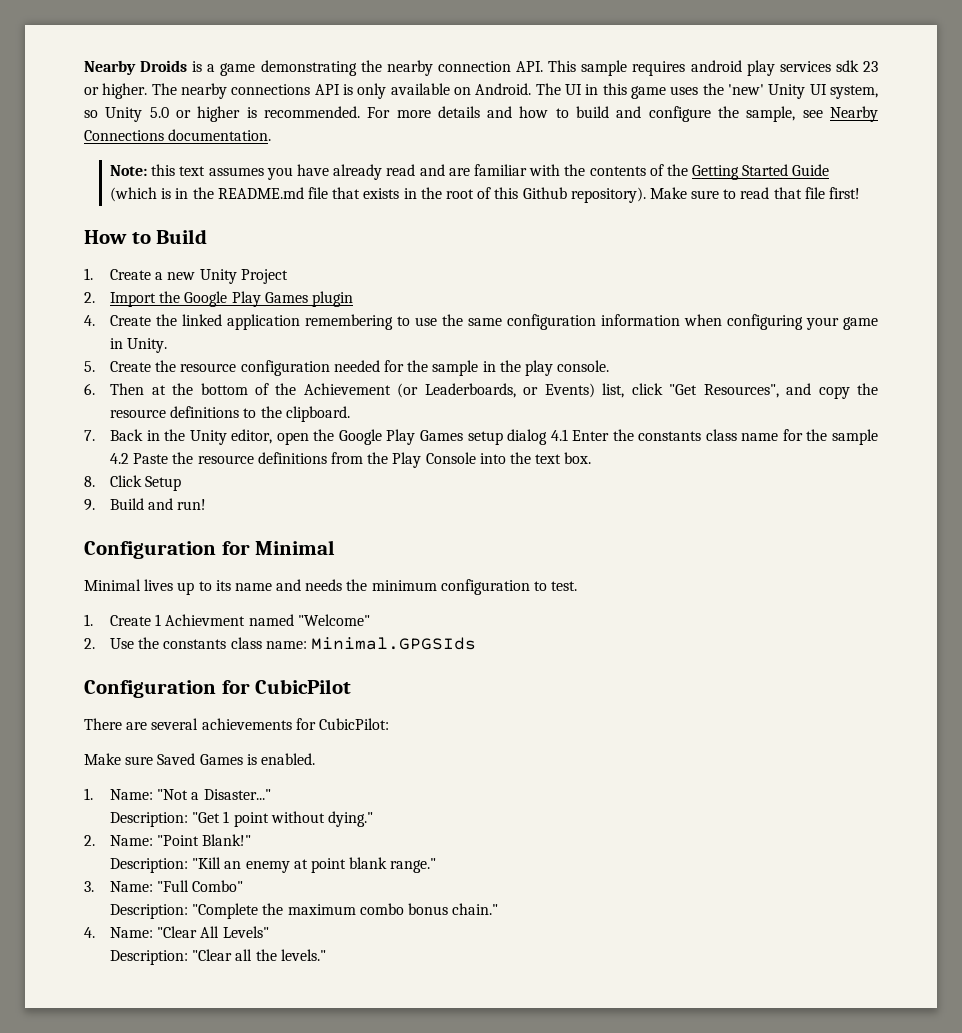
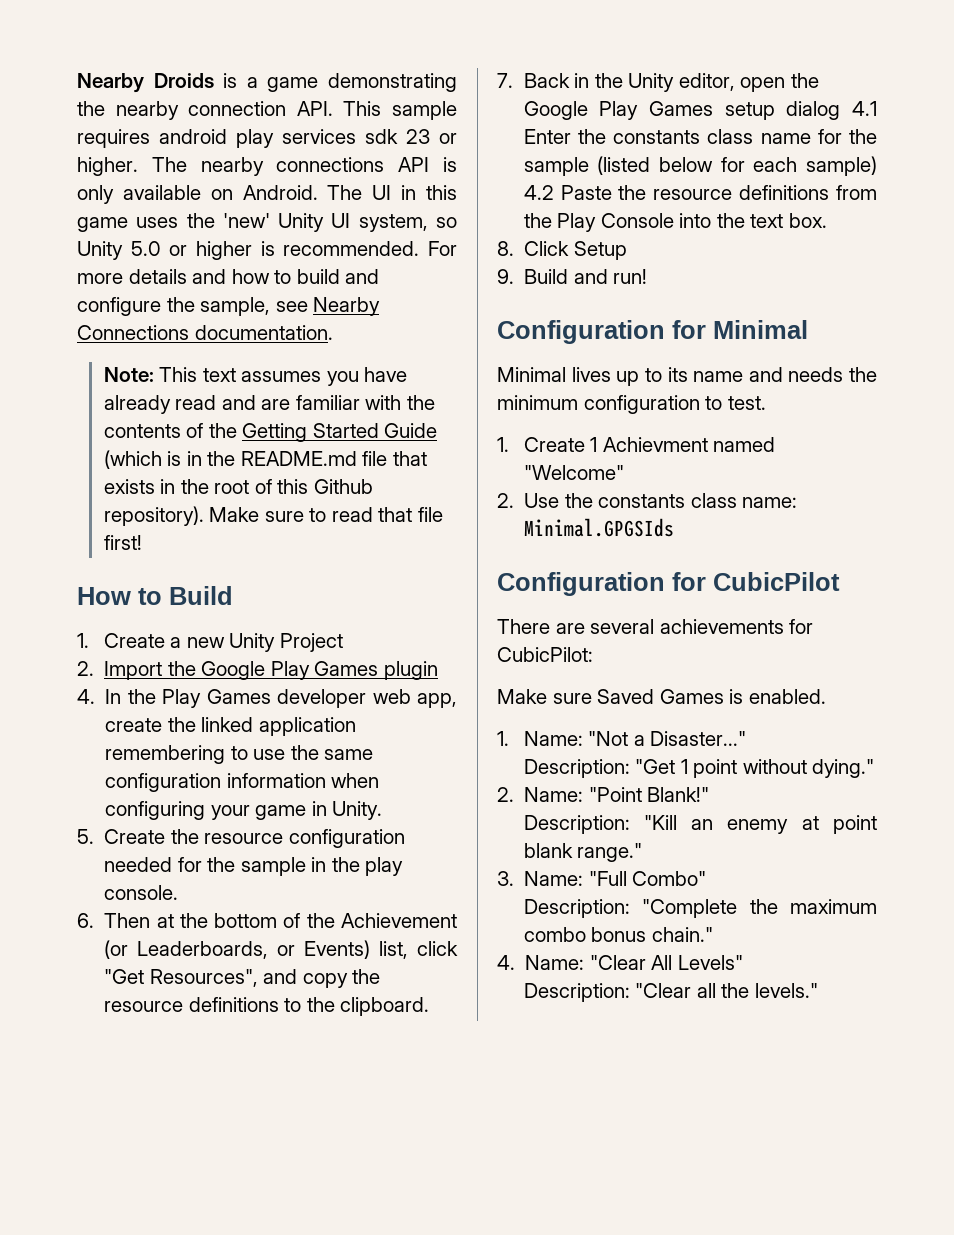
- Note: this text assumes you have already read and are familiar with the contents of the Getting Started Guide (which is in the README.md file that exists in the root of this Github repository).
+ Note: This text assumes you have already read and are familiar with the contents of the Getting Started Guide (which is in the README.md file that exists in the root of this Github repository).
- 4. Create the linked application remembering to use the same configuration information when configuring your game in Unity.
+ 4. In the Play Games developer web app, create the linked application remembering to use the same configuration information when configuring your game in Unity.
- 7. Back in the Unity editor, open the Google Play Games setup dialog 4.1 Enter the constants class name for the sample 4.2 Paste the resource definitions from the Play Console into the text box.
+ 7. Back in the Unity editor, open the Google Play Games setup dialog 4.1 Enter the constants class name for the sample (listed below for each sample) 4.2 Paste the resource definitions from the Play Console into the text box.

